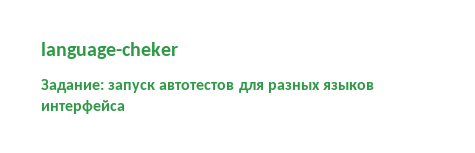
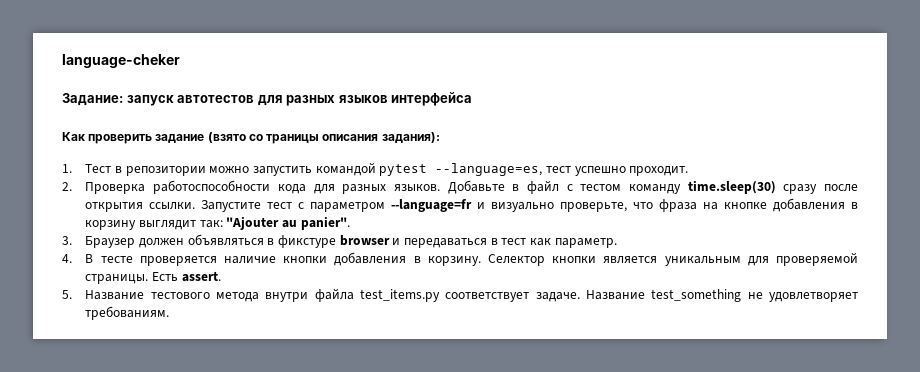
+ Как проверить задание (взято со траницы описания задания):
+ 1. Тест в репозитории можно запустить командой pytest --language=es, тест успешно проходит.
+ 2. Проверка работоспособности кода для разных языков. Добавьте в файл с тестом команду time.sleep(30) сразу после открытия ссылки. Запустите тест с параметром --language=fr и визуально проверьте, что фраза на кнопке добавления в корзину выглядит так: "Ajouter au panier".
+ 3. Браузер должен объявляться в фикстуре browser и передаваться в тест как параметр.
+ 4. В тесте проверяется наличие кнопки добавления в корзину. Селектор кнопки является уникальным для проверяемой страницы. Есть assert.
+ 5. Название тестового метода внутри файла test_items.py соответствует задаче. Название test_something не удовлетворяет требованиям.

